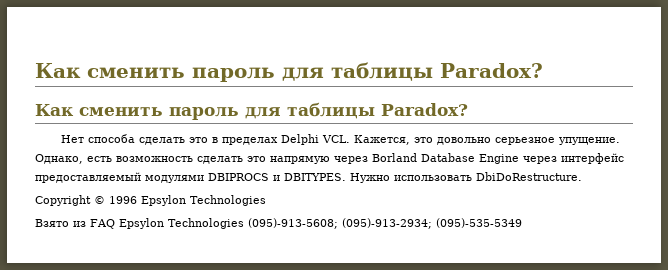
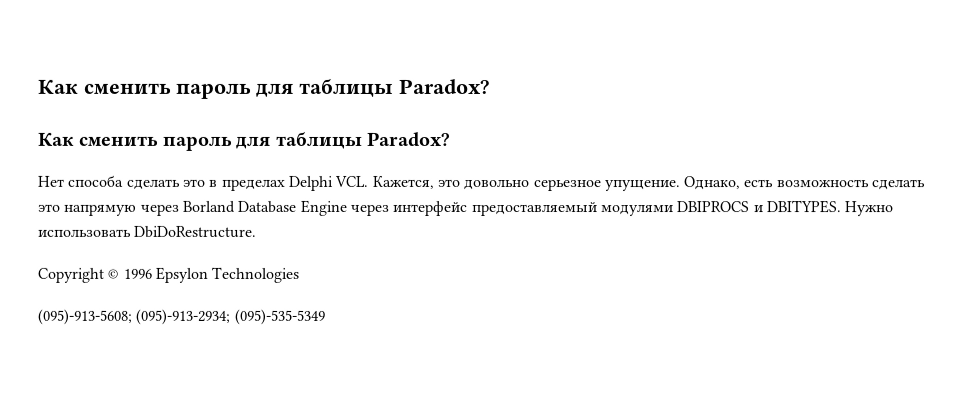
- Взято из FAQ Epsylon Technologies (095)-913-5608; (095)-913-2934; (095)-535-5349
+ (095)-913-5608; (095)-913-2934; (095)-535-5349

